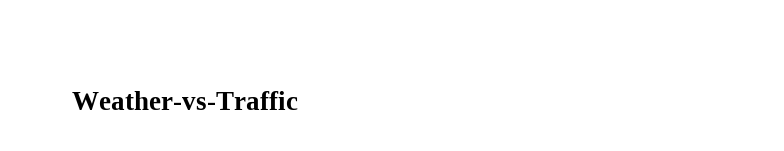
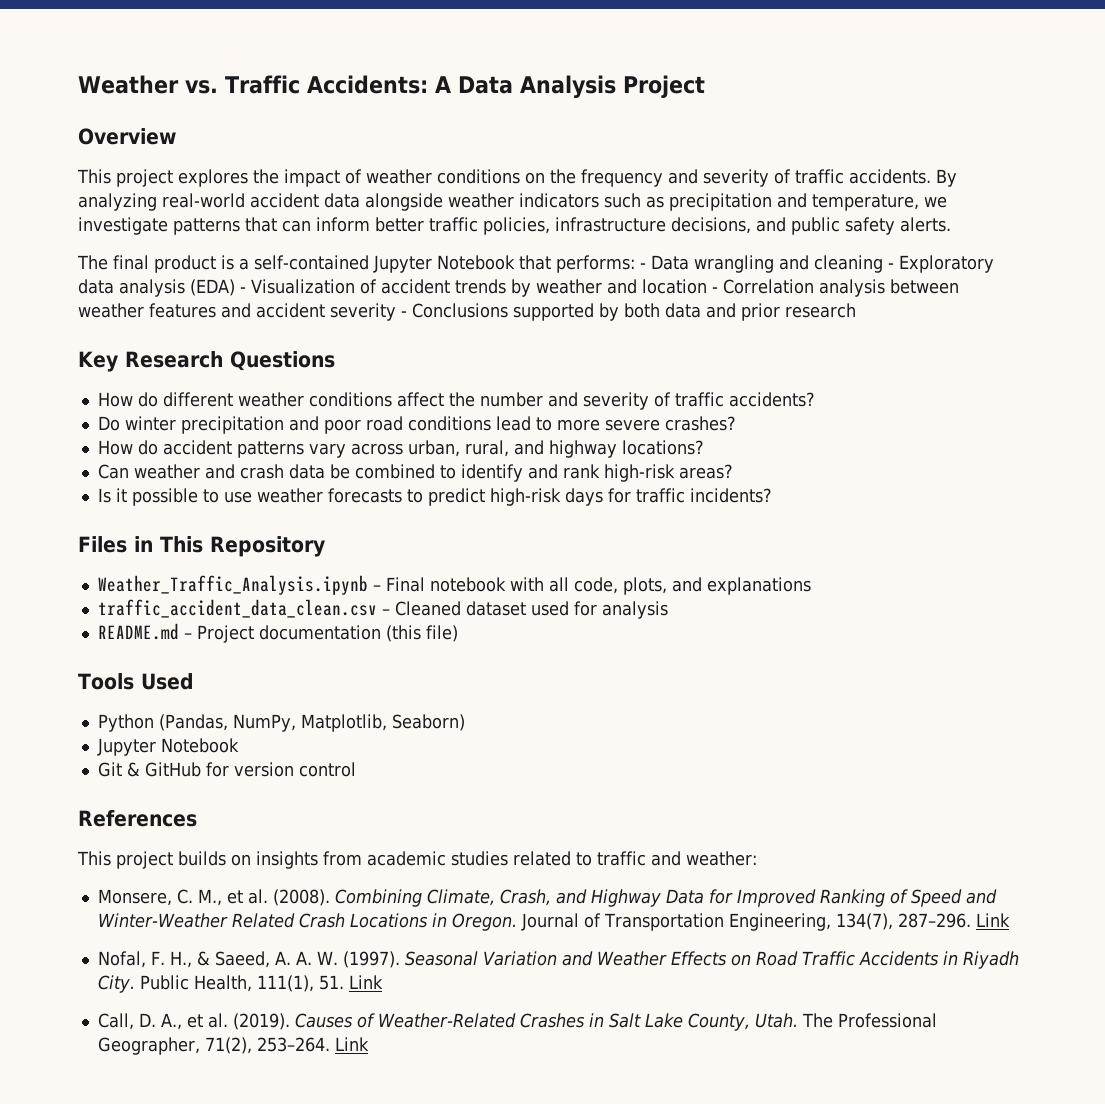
- Weather-vs-Traffic
+ Weather vs. Traffic Accidents: A Data Analysis Project
+ Overview
+ This project explores the impact of weather conditions on the frequency and severity of traffic accidents. By analyzing real-world accident data alongside weather indicators such as precipitation and temperature, we investigate patterns that can inform better traffic policies, infrastructure decisions, and public safety alerts.
+ The final product is a self-contained Jupyter Notebook that performs: - Data wrangling and cleaning - Exploratory data analysis (EDA) - Visualization of accident trends by weather and location - Correlation analysis between weather features and accident severity - Conclusions supported by both data and prior research
+ Key Research Questions
+ How do different weather conditions affect the number and severity of traffic accidents?
+ Do winter precipitation and poor road conditions lead to more severe crashes?
+ How do accident patterns vary across urban, rural, and highway locations?
+ Can weather and crash data be combined to identify and rank high-risk areas?
+ Is it possible to use weather forecasts to predict high-risk days for traffic incidents?
+ Files in This Repository
+ Weather_Traffic_Analysis.ipynb – Final notebook with all code, plots, and explanations
+ traffic_accident_data_clean.csv – Cleaned dataset used for analysis
+ README.md – Project documentation (this file)
+ Tools Used
+ Python (Pandas, NumPy, Matplotlib, Seaborn)
+ Jupyter Notebook
+ Git & GitHub for version control
+ References
+ This project builds on insights from academic studies related to traffic and weather:
+ Monsere, C. M., et al. (2008). Combining Climate, Crash, and Highway Data for Improved Ranking of Speed and Winter-Weather Related Crash Locations in Oregon. Journal of Transportation Engineering, 134(7), 287–296. Link
+ Nofal, F. H., & Saeed, A. A. W. (1997). Seasonal Variation and Weather Effects on Road Traffic Accidents in Riyadh City. Public Health, 111(1), 51. Link
+ Call, D. A., et al. (2019). Causes of Weather-Related Crashes in Salt Lake County, Utah. The Professional Geographer, 71(2), 253–264. Link

